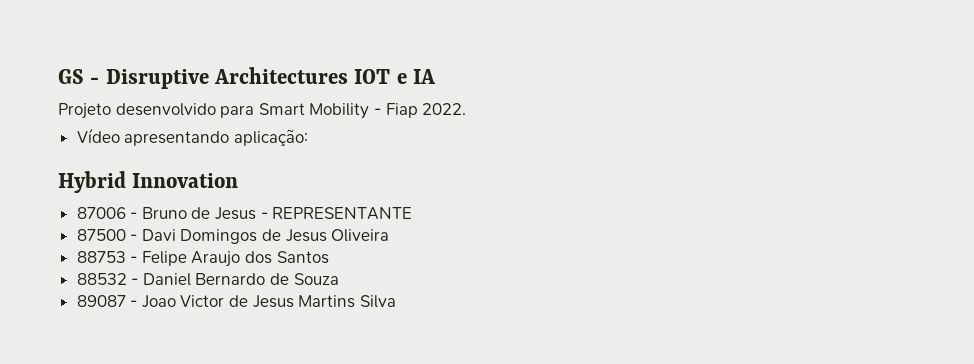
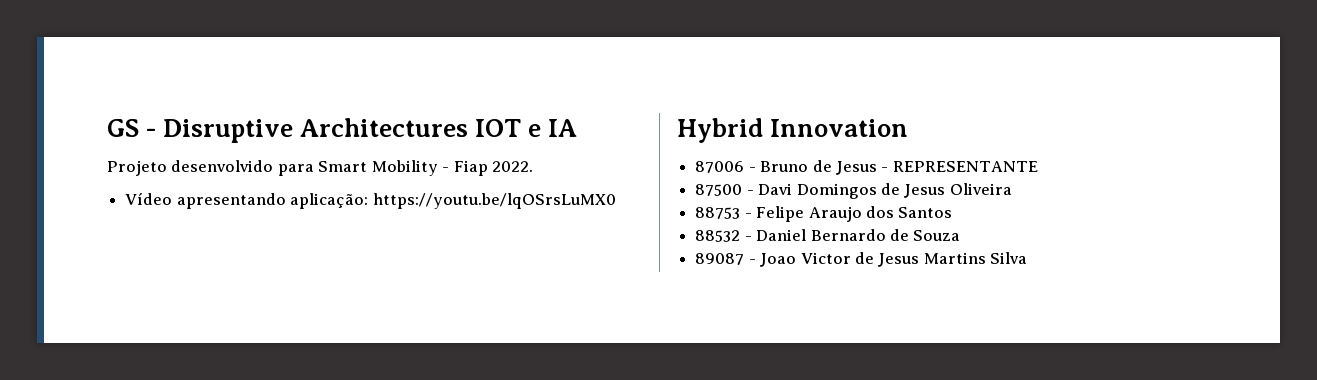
- Vídeo apresentando aplicação:
+ Vídeo apresentando aplicação: https://youtu.be/lqOSrsLuMX0

